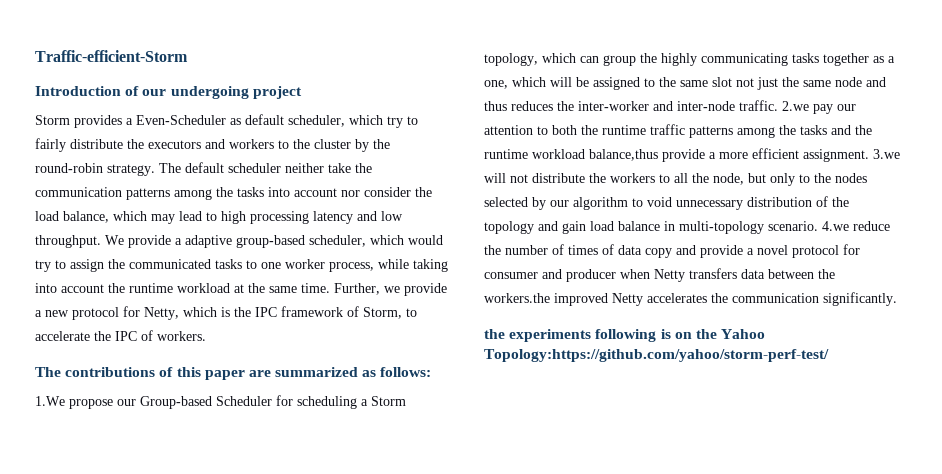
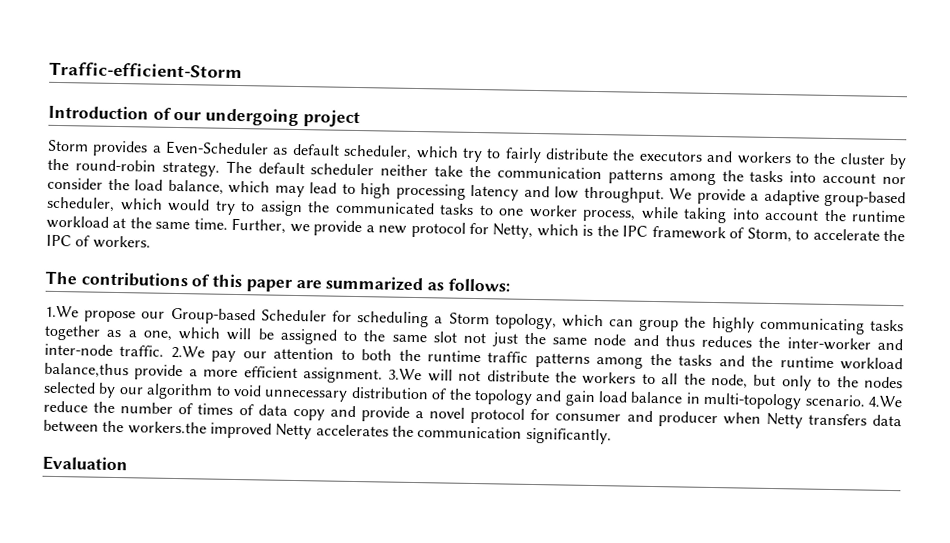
- 2.we pay our attention to both the runtime traffic patterns among the tasks and the runtime workload balance,thus provide a more efficient assignment.
+ 2.We pay our attention to both the runtime traffic patterns among the tasks and the runtime workload balance,thus provide a more efficient assignment.
- 3.we will not distribute the workers to all the node, but only to the nodes selected by our algorithm to void unnecessary distribution of the topology and gain load balance in multi-topology scenario.
+ 3.We will not distribute the workers to all the node, but only to the nodes selected by our algorithm to void unnecessary distribution of the topology and gain load balance in multi-topology scenario.
- 4.we reduce the number of times of data copy and provide a novel protocol for consumer and producer when Netty transfers data between the workers.the improved Netty accelerates the communication significantly.
+ 4.We reduce the number of times of data copy and provide a novel protocol for consumer and producer when Netty transfers data between the workers.the improved Netty accelerates the communication significantly.
- the experiments following is on the Yahoo Topology:https://github.com/yahoo/storm-perf-test/
+ Evaluation

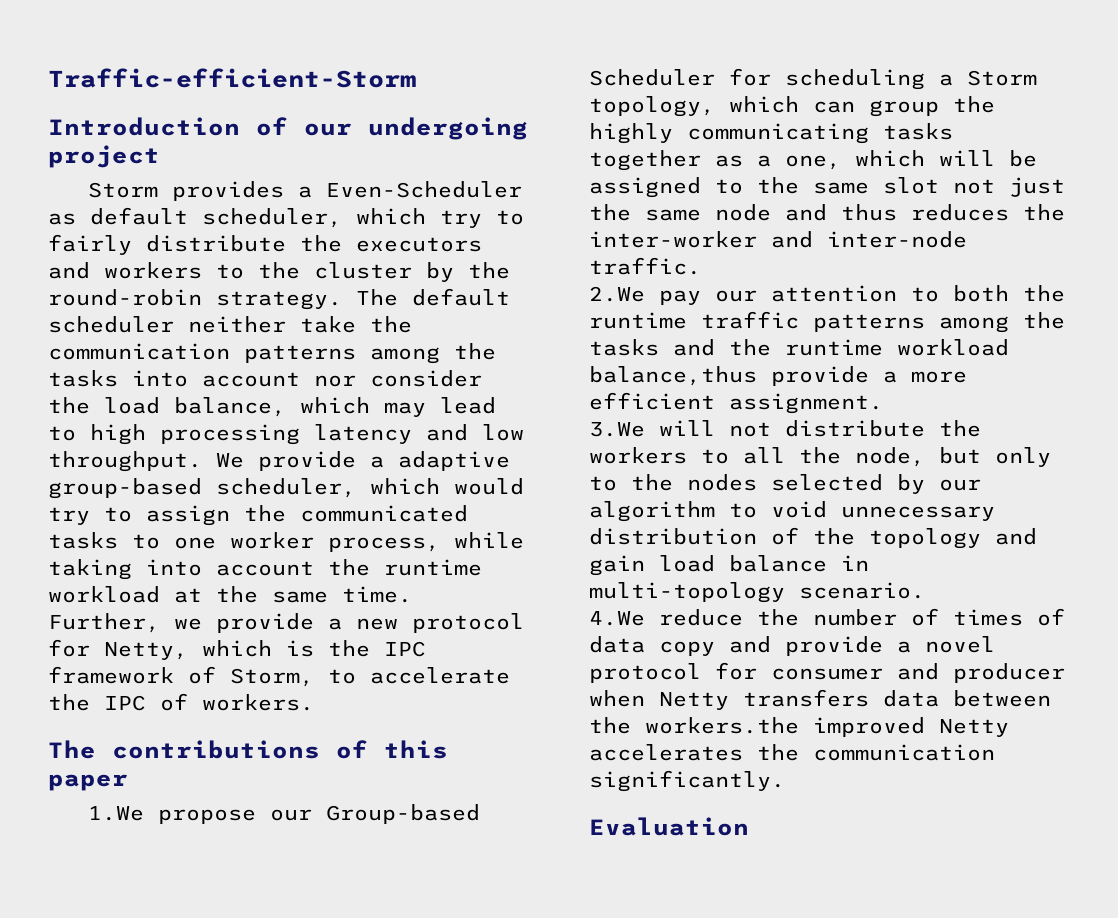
- The contributions of this paper are summarized as follows:
+ The contributions of this paper
- 1.We propose our Group-based Scheduler for scheduling a Storm topology, which can group the highly communicating tasks together as a one, which will be assigned to the same slot not just the same node and thus reduces the inter-worker and inter-node traffic. 2.We pay our attention to both the runtime traffic patterns among the tasks and the runtime workload balance,thus provide a more efficient assignment. 3.We will not distribute the workers to all the node, but only to the nodes selected by our algorithm to void unnecessary distribution of the topology and gain load balance in multi-topology scenario. 4.We reduce the number of times of data copy and provide a novel protocol for consumer and producer when Netty transfers data between the workers.the improved Netty accelerates the communication significantly.
+ 1.We propose our Group-based Scheduler for scheduling a Storm topology, which can group the highly communicating tasks together as a one, which will be assigned to the same slot not just the same node and thus reduces the inter-worker and inter-node traffic.
+ 2.We pay our attention to both the runtime traffic patterns among the tasks and the runtime workload balance,thus provide a more efficient assignment.
+ 3.We will not distribute the workers to all the node, but only to the nodes selected by our algorithm to void unnecessary distribution of the topology and gain load balance in multi-topology scenario.
+ 4.We reduce the number of times of data copy and provide a novel protocol for consumer and producer when Netty transfers data between the workers.the improved Netty accelerates the communication significantly.

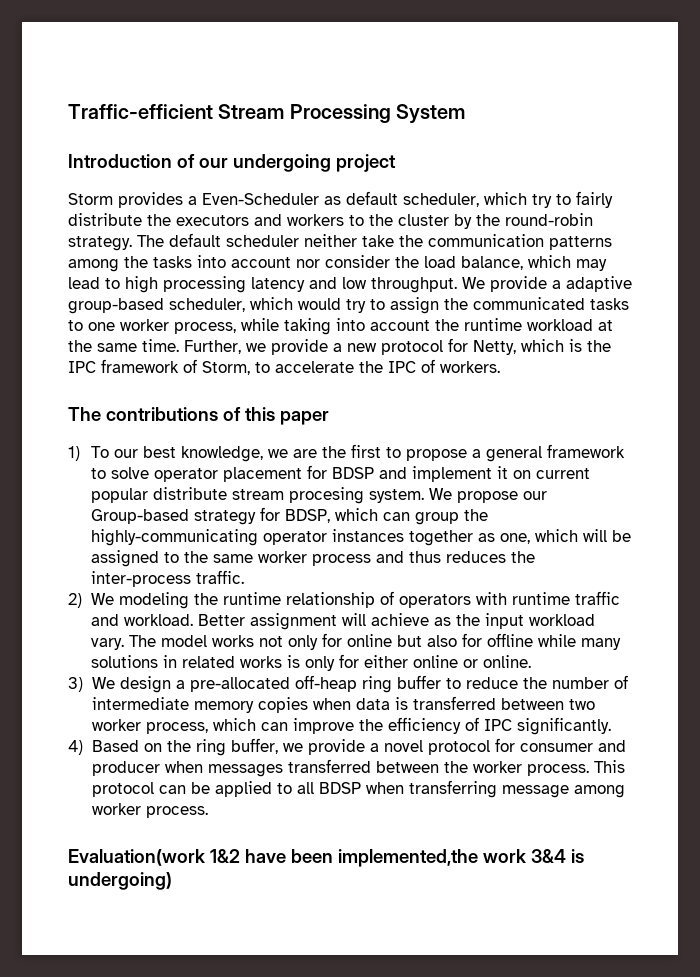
- Traffic-efficient-Storm
+ Traffic-efficient Stream Processing System
- 1.We propose our Group-based Scheduler for scheduling a Storm topology, which can group the highly communicating tasks together as a one, which will be assigned to the same slot not just the same node and thus reduces the inter-worker and inter-node traffic.
- 2.We pay our attention to both the runtime traffic patterns among the tasks and the runtime workload balance,thus provide a more efficient assignment.
- 3.We will not distribute the workers to all the node, but only to the nodes selected by our algorithm to void unnecessary distribution of the topology and gain load balance in multi-topology scenario.
- 4.We reduce the number of times of data copy and provide a novel protocol for consumer and producer when Netty transfers data between the workers.the improved Netty accelerates the communication significantly.
- Evaluation
+ 1) To our best knowledge, we are the first to propose a general framework to solve operator placement for BDSP and implement it on current popular distribute stream procesing system. We propose our Group-based strategy for BDSP, which can group the highly-communicating operator instances together as one, which will be assigned to the same worker process and thus reduces the inter-process traffic.
+ 2) We modeling the runtime relationship of operators with runtime traffic and workload. Better assignment will achieve as the input workload vary. The model works not only for online but also for offline while many solutions in related works is only for either online or online.
+ 3) We design a pre-allocated off-heap ring buffer to reduce the number of intermediate memory copies when data is transferred between two worker process, which can improve the efficiency of IPC significantly.
+ 4) Based on the ring buffer, we provide a novel protocol for consumer and producer when messages transferred between the worker process. This protocol can be applied to all BDSP when transferring message among worker process.
+ Evaluation(work 1&2 have been implemented,the work 3&4 is undergoing)

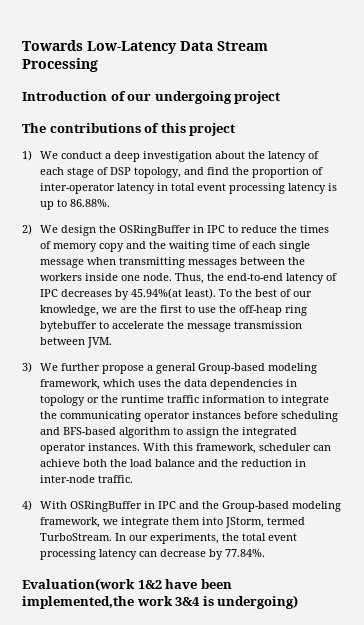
- Traffic-efficient Stream Processing System
+ Towards Low-Latency Data Stream Processing
- Storm provides a Even-Scheduler as default scheduler, which try to fairly distribute the executors and workers to the cluster by the round-robin strategy. The default scheduler neither take the communication patterns among the tasks into account nor consider the load balance, which may lead to high processing latency and low throughput. We provide a adaptive group-based scheduler, which would try to assign the communicated tasks to one worker process, while taking into account the runtime workload at the same time. Further, we provide a new protocol for Netty, which is the IPC framework of Storm, to accelerate the IPC of workers.
- The contributions of this paper
+ The contributions of this project
- 1) To our best knowledge, we are the first to propose a general framework to solve operator placement for BDSP and implement it on current popular distribute stream procesing system. We propose our Group-based strategy for BDSP, which can group the highly-communicating operator instances together as one, which will be assigned to the same worker process and thus reduces the inter-process traffic.
- 2) We modeling the runtime relationship of operators with runtime traffic and workload. Better assignment will achieve as the input workload vary. The model works not only for online but also for offline while many solutions in related works is only for either online or online.
- 3) We design a pre-allocated off-heap ring buffer to reduce the number of intermediate memory copies when data is transferred between two worker process, which can improve the efficiency of IPC significantly.
- 4) Based on the ring buffer, we provide a novel protocol for consumer and producer when messages transferred between the worker process. This protocol can be applied to all BDSP when transferring message among worker process.
+ 1) We conduct a deep investigation about the latency of each stage of DSP topology, and find the proportion of inter-operator latency in total event processing latency is up to 86.88%.
+ 2) We design the OSRingBuffer in IPC to reduce the times of memory copy and the waiting time of each single message when transmitting messages between the workers inside one node. Thus, the end-to-end latency of IPC decreases by 45.94%(at least). To the best of our knowledge, we are the first to use the off-heap ring bytebuffer to accelerate the message transmission between JVM.
+ 3) We further propose a general Group-based modeling framework, which uses the data dependencies in topology or the runtime traffic information to integrate the communicating operator instances before scheduling and BFS-based algorithm to assign the integrated operator instances. With this framework, scheduler can achieve both the load balance and the reduction in inter-node traffic.
+ 4) With OSRingBuffer in IPC and the Group-based modeling framework, we integrate them into JStorm, termed TurboStream. In our experiments, the total event processing latency can decrease by 77.84%.

